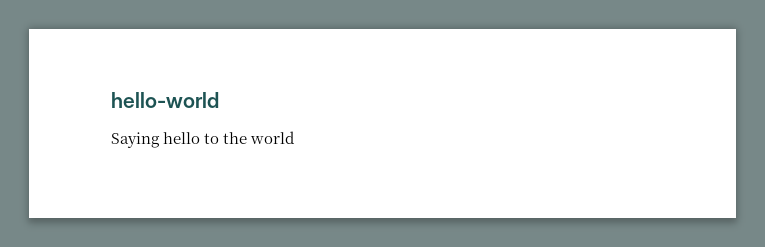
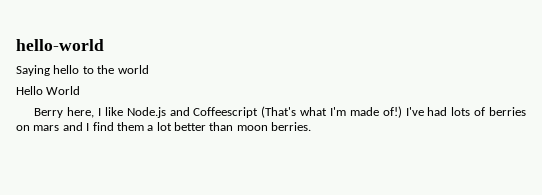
+ Hello World
+ Berry here, I like Node.js and Coffeescript (That's what I'm made of!) I've had lots of berries on mars and I find them a lot better than moon berries.

